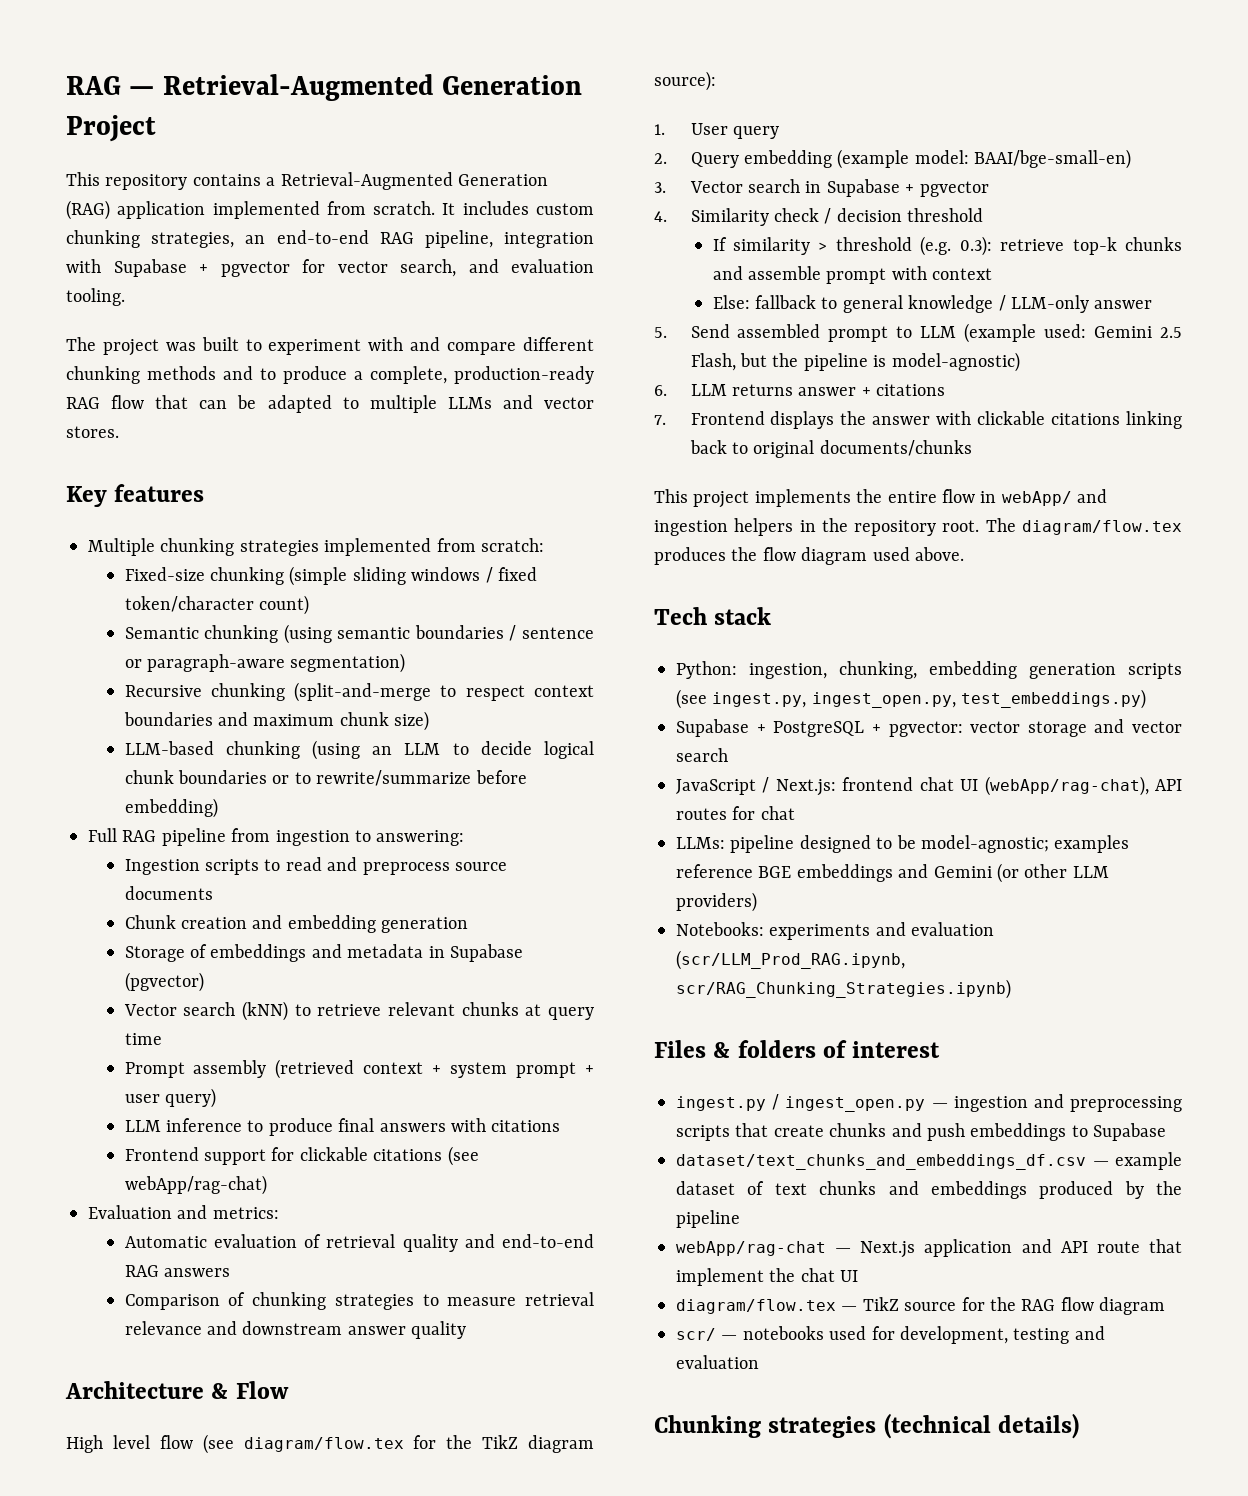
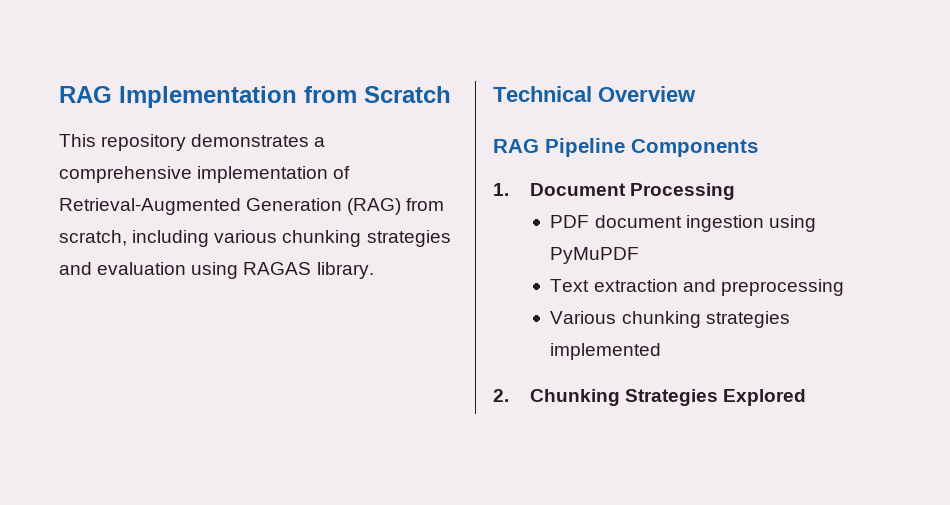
- RAG — Retrieval-Augmented Generation Project
- This repository contains a Retrieval-Augmented Generation (RAG) application implemented from scratch. It includes custom chunking strategies, an end-to-end RAG pipeline, integration with Supabase + pgvector for vector search, and evaluation tooling.
- The project was built to experiment with and compare different chunking methods and to produce a complete, production-ready RAG flow that can be adapted to multiple LLMs and vector stores.
- Key features
- Multiple chunking strategies implemented from scratch:
- Fixed-size chunking (simple sliding windows / fixed token/character count)
- Semantic chunking (using semantic boundaries / sentence or paragraph-aware segmentation)
- Recursive chunking (split-and-merge to respect context boundaries and maximum chunk size)
- LLM-based chunking (using an LLM to decide logical chunk boundaries or to rewrite/summarize before embedding)
- Full RAG pipeline from ingestion to answering:
- Ingestion scripts to read and preprocess source documents
- Chunk creation and embedding generation
- Storage of embeddings and metadata in Supabase (pgvector)
- Vector search (kNN) to retrieve relevant chunks at query time
- Prompt assembly (retrieved context + system prompt + user query)
- LLM inference to produce final answers with citations
- Frontend support for clickable citations (see webApp/rag-chat)
- Evaluation and metrics:
- Automatic evaluation of retrieval quality and end-to-end RAG answers
- Comparison of chunking strategies to measure retrieval relevance and downstream answer quality
- Architecture & Flow
- High level flow (see diagram/flow.tex for the TikZ diagram source):
- 1. User query
- 2. Query embedding (example model: BAAI/bge-small-en)
- 3. Vector search in Supabase + pgvector
- 4. Similarity check / decision threshold
- If similarity > threshold (e.g. 0.3): retrieve top-k chunks and assemble prompt with context
- Else: fallback to general knowledge / LLM-only answer
- 5. Send assembled prompt to LLM (example used: Gemini 2.5 Flash, but the pipeline is model-agnostic)
- 6. LLM returns answer + citations
- 7. Frontend displays the answer with clickable citations linking back to original documents/chunks
- This project implements the entire flow in webApp/ and ingestion helpers in the repository root. The diagram/flow.tex produces the flow diagram used above.
- Tech stack
- Python: ingestion, chunking, embedding generation scripts (see ingest.py, ingest_open.py, test_embeddings.py)
- Supabase + PostgreSQL + pgvector: vector storage and vector search
- JavaScript / Next.js: frontend chat UI (webApp/rag-chat), API routes for chat
- LLMs: pipeline designed to be model-agnostic; examples reference BGE embeddings and Gemini (or other LLM providers)
- Notebooks: experiments and evaluation (scr/LLM_Prod_RAG.ipynb, scr/RAG_Chunking_Strategies.ipynb)
- Files & folders of interest
- ingest.py / ingest_open.py — ingestion and preprocessing scripts that create chunks and push embeddings to Supabase
- dataset/text_chunks_and_embeddings_df.csv — example dataset of text chunks and embeddings produced by the pipeline
- webApp/rag-chat — Next.js application and API route that implement the chat UI
- diagram/flow.tex — TikZ source for the RAG flow diagram
- scr/ — notebooks used for development, testing and evaluation
- Chunking strategies (technical details)
+ RAG Implementation from Scratch
+ This repository demonstrates a comprehensive implementation of Retrieval-Augmented Generation (RAG) from scratch, including various chunking strategies and evaluation using RAGAS library.
+ Technical Overview
+ RAG Pipeline Components
+ 1. Document Processing
+ PDF document ingestion using PyMuPDF
+ Text extraction and preprocessing
+ Various chunking strategies implemented
+ 2. Chunking Strategies Explored

